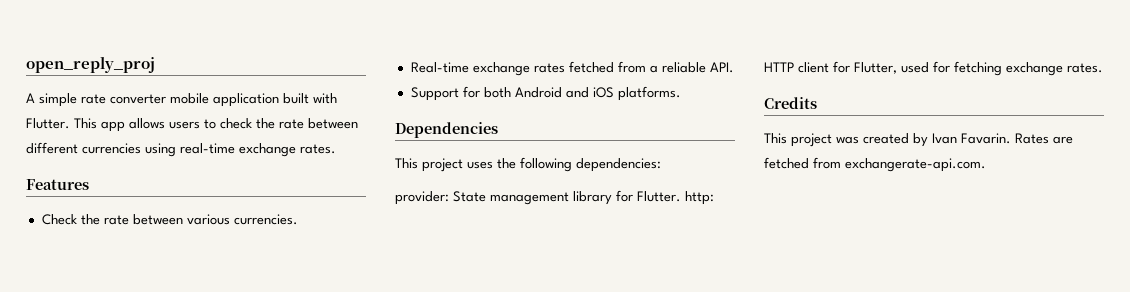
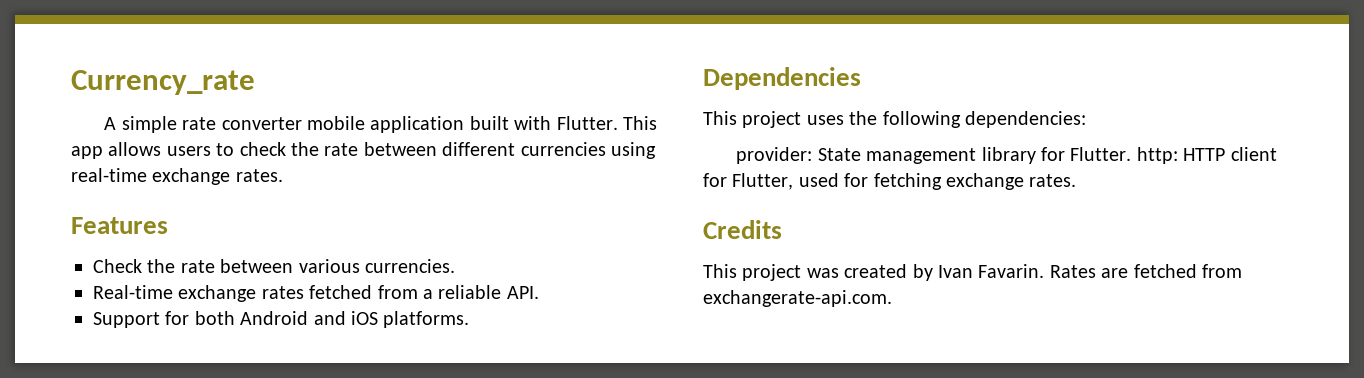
- open_reply_proj
+ Currency_rate

